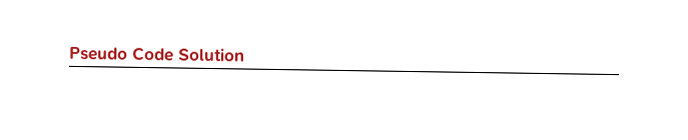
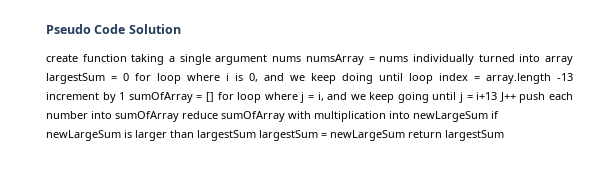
+ create function taking a single argument nums numsArray = nums individually turned into array largestSum = 0 for loop where i is 0, and we keep doing until loop index = array.length -13 increment by 1 sumOfArray = [] for loop where j = i, and we keep going until j = i+13 J++ push each number into sumOfArray reduce sumOfArray with multiplication into newLargeSum if newLargeSum is larger than largestSum largestSum = newLargeSum return largestSum

